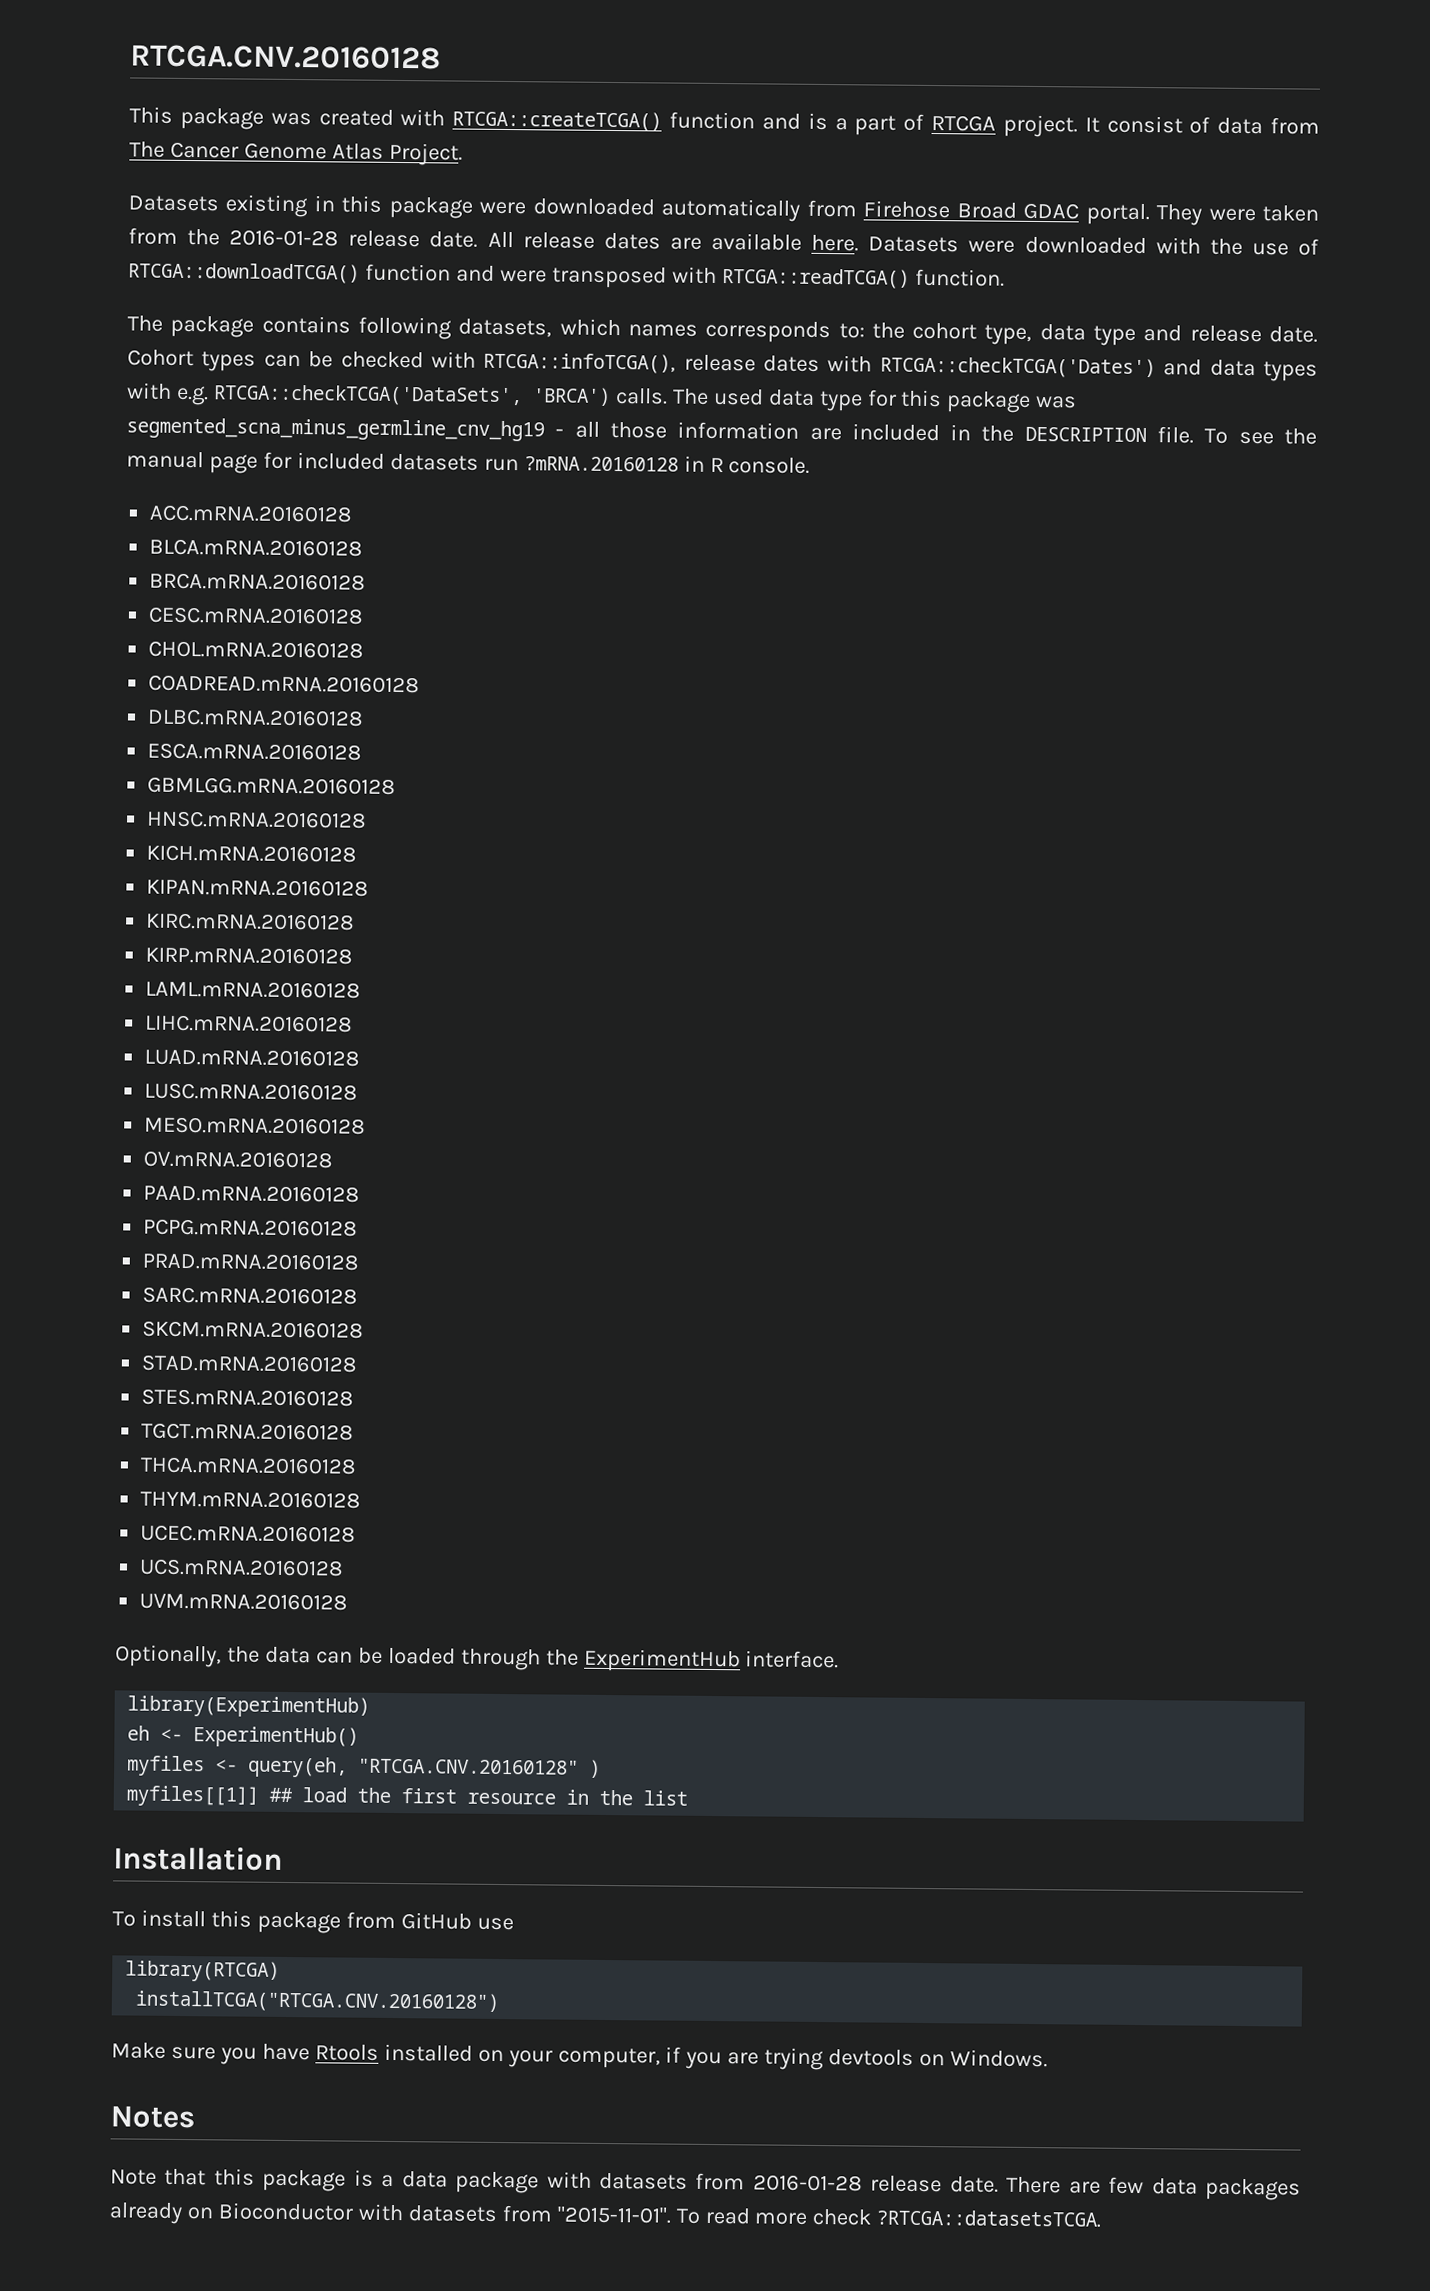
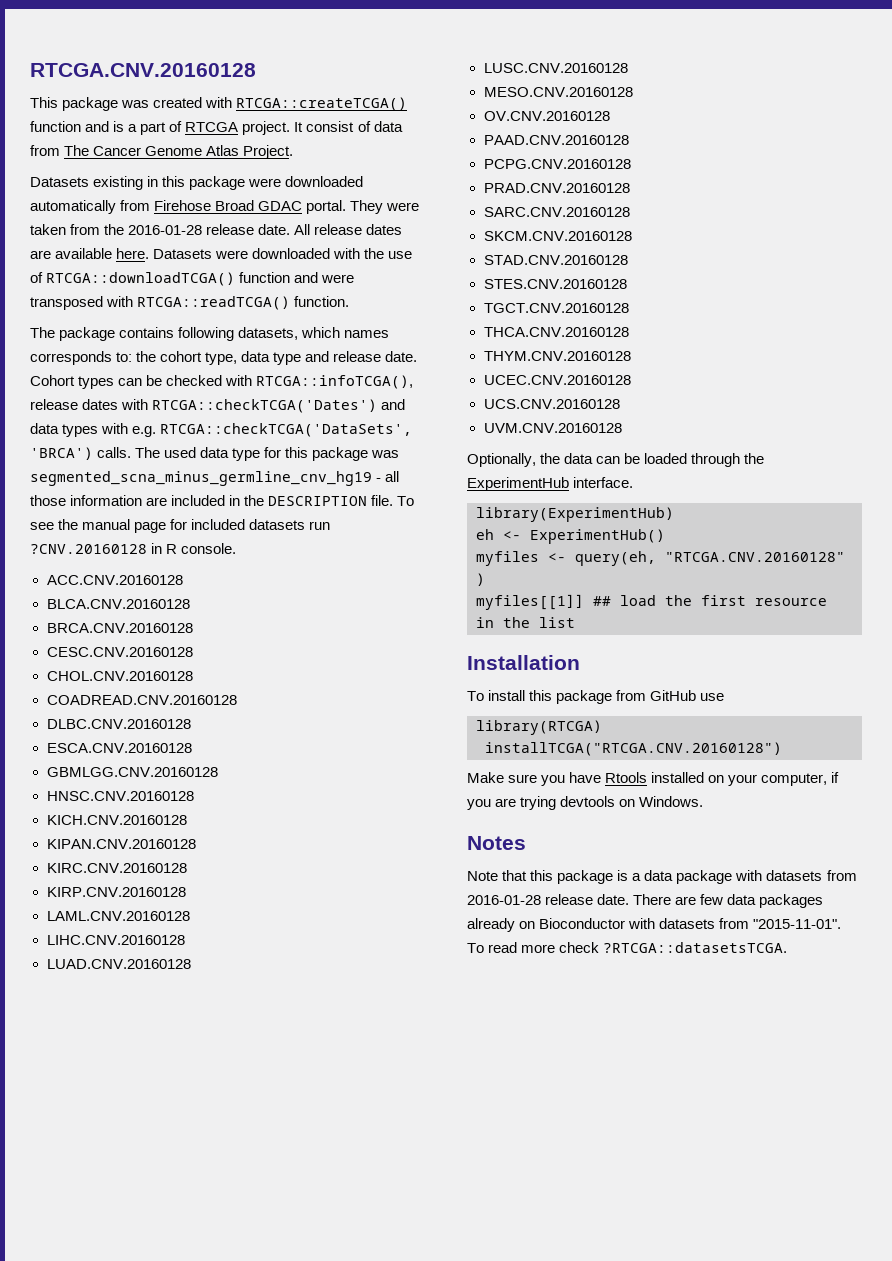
- To see the manual page for included datasets run ?mRNA.20160128 in R console.
+ To see the manual page for included datasets run ?CNV.20160128 in R console.
- ACC.mRNA.20160128
- BLCA.mRNA.20160128
- BRCA.mRNA.20160128
- CESC.mRNA.20160128
- CHOL.mRNA.20160128
- COADREAD.mRNA.20160128
- DLBC.mRNA.20160128
- ESCA.mRNA.20160128
- GBMLGG.mRNA.20160128
- HNSC.mRNA.20160128
- KICH.mRNA.20160128
- KIPAN.mRNA.20160128
- KIRC.mRNA.20160128
- KIRP.mRNA.20160128
- LAML.mRNA.20160128
- LIHC.mRNA.20160128
- LUAD.mRNA.20160128
- LUSC.mRNA.20160128
- MESO.mRNA.20160128
- OV.mRNA.20160128
- PAAD.mRNA.20160128
- PCPG.mRNA.20160128
- PRAD.mRNA.20160128
- SARC.mRNA.20160128
- SKCM.mRNA.20160128
- STAD.mRNA.20160128
- STES.mRNA.20160128
- TGCT.mRNA.20160128
- THCA.mRNA.20160128
- THYM.mRNA.20160128
- UCEC.mRNA.20160128
- UCS.mRNA.20160128
- UVM.mRNA.20160128
+ ACC.CNV.20160128
+ BLCA.CNV.20160128
+ BRCA.CNV.20160128
+ CESC.CNV.20160128
+ CHOL.CNV.20160128
+ COADREAD.CNV.20160128
+ DLBC.CNV.20160128
+ ESCA.CNV.20160128
+ GBMLGG.CNV.20160128
+ HNSC.CNV.20160128
+ KICH.CNV.20160128
+ KIPAN.CNV.20160128
+ KIRC.CNV.20160128
+ KIRP.CNV.20160128
+ LAML.CNV.20160128
+ LIHC.CNV.20160128
+ LUAD.CNV.20160128
+ LUSC.CNV.20160128
+ MESO.CNV.20160128
+ OV.CNV.20160128
+ PAAD.CNV.20160128
+ PCPG.CNV.20160128
+ PRAD.CNV.20160128
+ SARC.CNV.20160128
+ SKCM.CNV.20160128
+ STAD.CNV.20160128
+ STES.CNV.20160128
+ TGCT.CNV.20160128
+ THCA.CNV.20160128
+ THYM.CNV.20160128
+ UCEC.CNV.20160128
+ UCS.CNV.20160128
+ UVM.CNV.20160128

